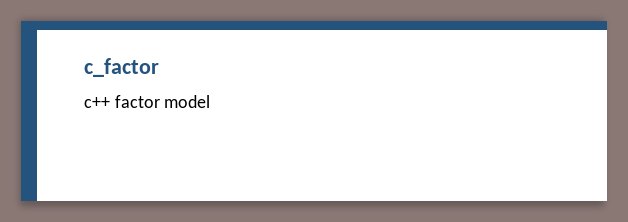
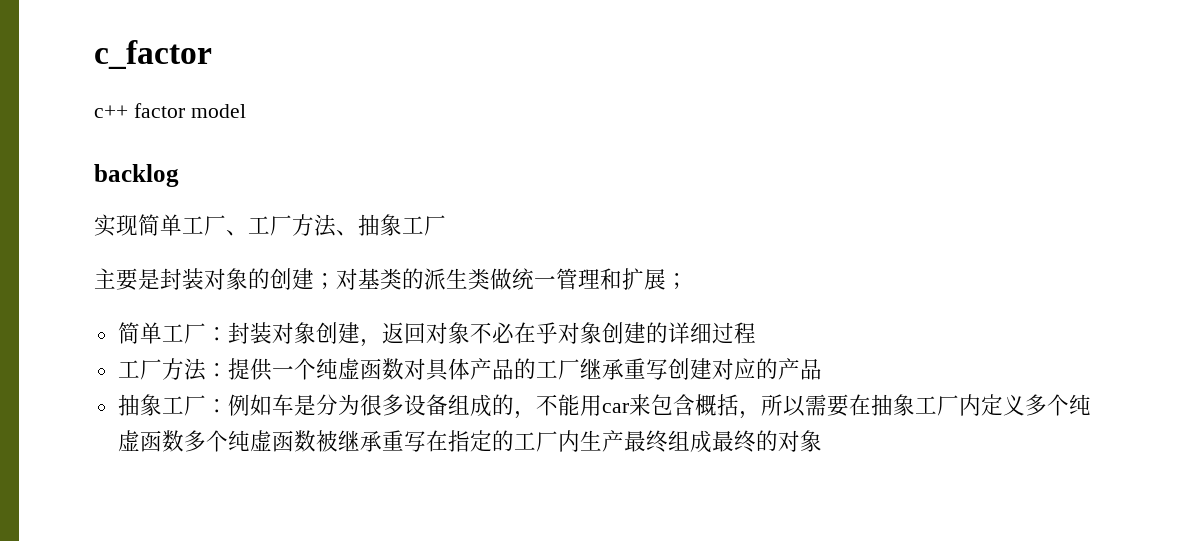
+ backlog
+ 实现简单工厂、工厂方法、抽象工厂
+ 主要是封装对象的创建；对基类的派生类做统一管理和扩展；
+ 简单工厂：封装对象创建，返回对象不必在乎对象创建的详细过程
+ 工厂方法：提供一个纯虚函数对具体产品的工厂继承重写创建对应的产品
+ 抽象工厂：例如车是分为很多设备组成的，不能用car来包含概括，所以需要在抽象工厂内定义多个纯虚函数多个纯虚函数被继承重写在指定的工厂内生产最终组成最终的对象

